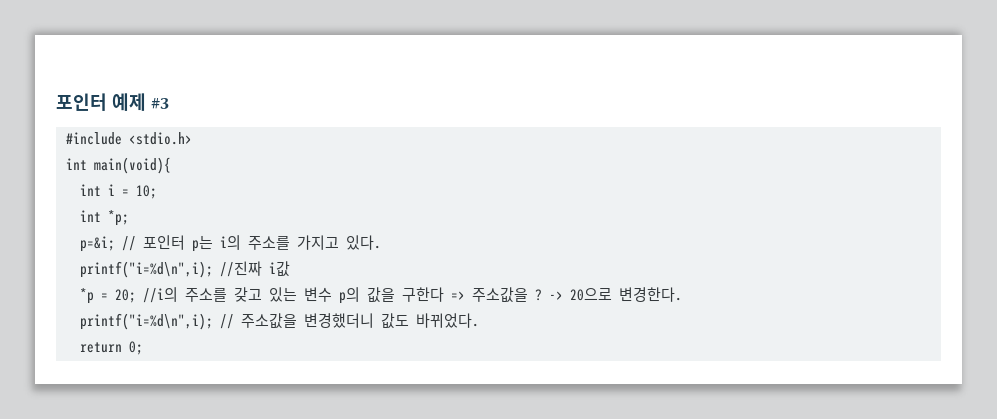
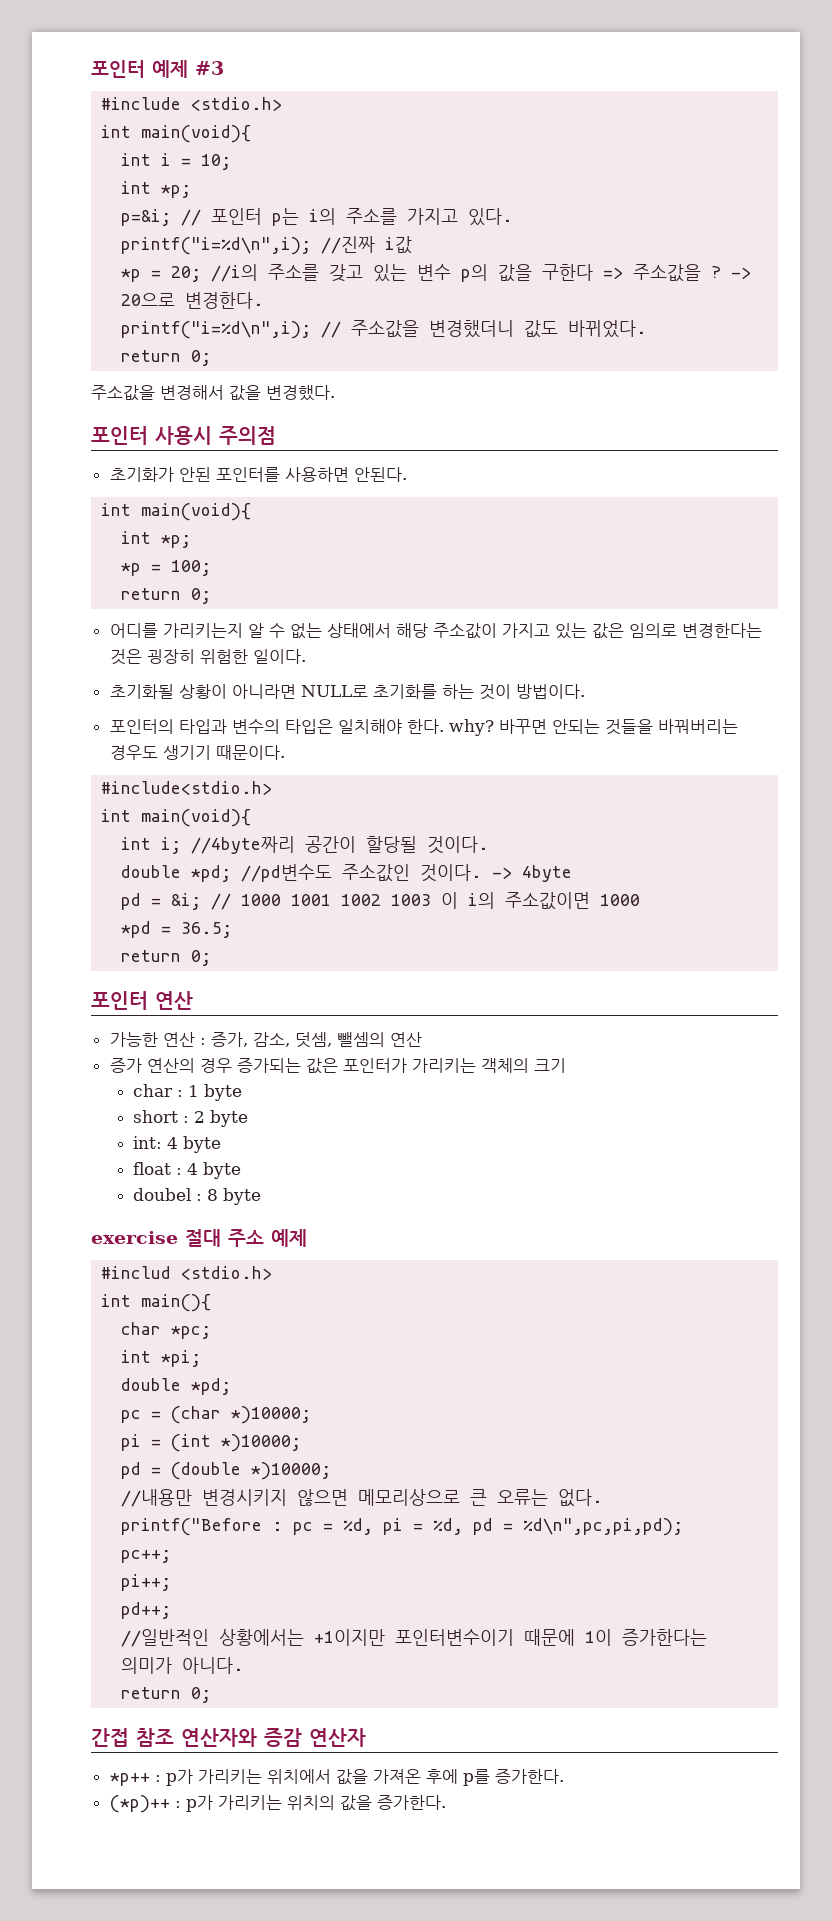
+ 주소값을 변경해서 값을 변경했다.
+ 포인터 사용시 주의점
+ 초기화가 안된 포인터를 사용하면 안된다.
+ int main(void){
+ int *p;
+ *p = 100;
+ return 0;
+ 어디를 가리키는지 알 수 없는 상태에서 해당 주소값이 가지고 있는 값은 임의로 변경한다는 것은 굉장히 위험한 일이다.
+ 초기화될 상황이 아니라면 NULL로 초기화를 하는 것이 방법이다.
+ 포인터의 타입과 변수의 타입은 일치해야 한다. why? 바꾸면 안되는 것들을 바꿔버리는 경우도 생기기 때문이다.
+ #include<stdio.h>
+ int main(void){
+ int i; //4byte짜리 공간이 할당될 것이다.
+ double *pd; //pd변수도 주소값인 것이다. -> 4byte
+ pd = &i; // 1000 1001 1002 1003 이 i의 주소값이면 1000
+ *pd = 36.5;
+ return 0;
+ 포인터 연산
+ 가능한 연산 : 증가, 감소, 덧셈, 뺄셈의 연산
+ 증가 연산의 경우 증가되는 값은 포인터가 가리키는 객체의 크기
+ char : 1 byte
+ short : 2 byte
+ int: 4 byte
+ float : 4 byte
+ doubel : 8 byte
+ exercise 절대 주소 예제
+ #includ <stdio.h>
+ int main(){
+ char *pc;
+ int *pi;
+ double *pd;
+ pc = (char *)10000;
+ pi = (int *)10000;
+ pd = (double *)10000;
+ //내용만 변경시키지 않으면 메모리상으로 큰 오류는 없다.
+ printf("Before : pc = %d, pi = %d, pd = %d\n",pc,pi,pd);
+ pc++;
+ pi++;
+ pd++;
+ //일반적인 상황에서는 +1이지만 포인터변수이기 때문에 1이 증가한다는 의미가 아니다.
+ return 0;
+ 간접 참조 연산자와 증감 연산자
+ *p++ : p가 가리키는 위치에서 값을 가져온 후에 p를 증가한다.
+ (*p)++ : p가 가리키는 위치의 값을 증가한다.

